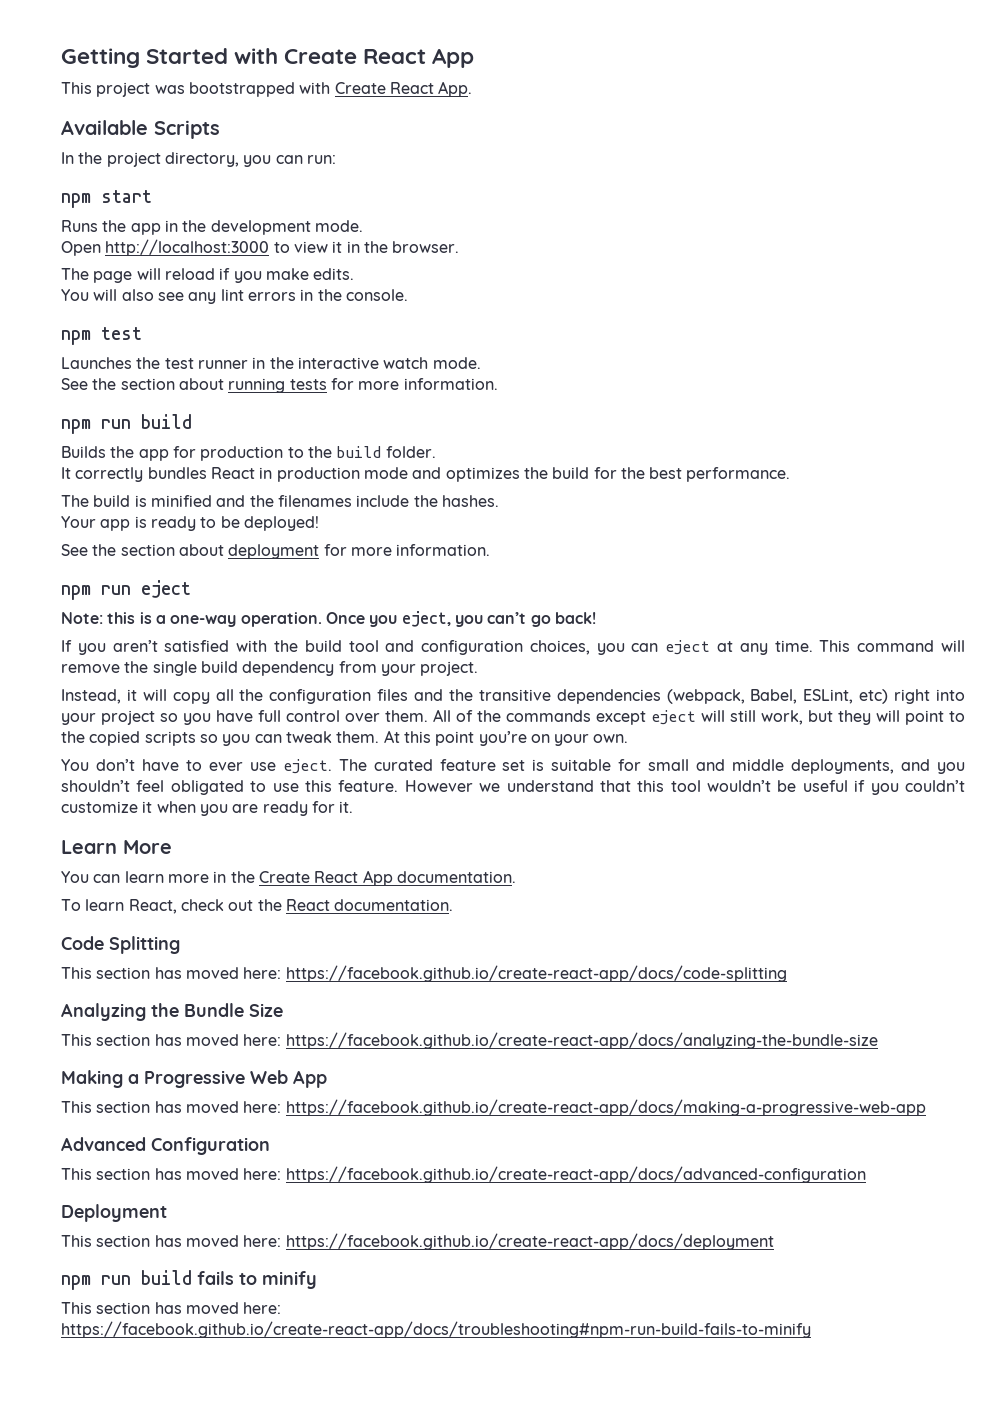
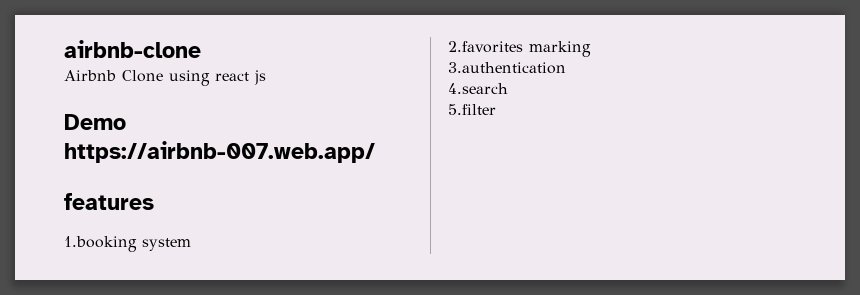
- Getting Started with Create React App
- This project was bootstrapped with Create React App.
- Available Scripts
- In the project directory, you can run:
- npm start
- Runs the app in the development mode.
- Open http://localhost:3000 to view it in the browser.
- The page will reload if you make edits.
- You will also see any lint errors in the console.
- npm test
- Launches the test runner in the interactive watch mode.
- See the section about running tests for more information.
- npm run build
- Builds the app for production to the build folder.
- It correctly bundles React in production mode and optimizes the build for the best performance.
- The build is minified and the filenames include the hashes.
- Your app is ready to be deployed!
- See the section about deployment for more information.
- npm run eject
- Note: this is a one-way operation. Once you eject, you can’t go back!
- If you aren’t satisfied with the build tool and configuration choices, you can eject at any time. This command will remove the single build dependency from your project.
- Instead, it will copy all the configuration files and the transitive dependencies (webpack, Babel, ESLint, etc) right into your project so you have full control over them. All of the commands except eject will still work, but they will point to the copied scripts so you can tweak them. At this point you’re on your own.
- You don’t have to ever use eject. The curated feature set is suitable for small and middle deployments, and you shouldn’t feel obligated to use this feature. However we understand that this tool wouldn’t be useful if you couldn’t customize it when you are ready for it.
- Learn More
- You can learn more in the Create React App documentation.
- To learn React, check out the React documentation.
- Code Splitting
- This section has moved here: https://facebook.github.io/create-react-app/docs/code-splitting
- Analyzing the Bundle Size
- This section has moved here: https://facebook.github.io/create-react-app/docs/analyzing-the-bundle-size
- Making a Progressive Web App
- This section has moved here: https://facebook.github.io/create-react-app/docs/making-a-progressive-web-app
- Advanced Configuration
- This section has moved here: https://facebook.github.io/create-react-app/docs/advanced-configuration
- Deployment
- This section has moved here: https://facebook.github.io/create-react-app/docs/deployment
- npm run build fails to minify
- This section has moved here: https://facebook.github.io/create-react-app/docs/troubleshooting#npm-run-build-fails-to-minify
+ airbnb-clone
+ Airbnb Clone using react js
+ Demo https://airbnb-007.web.app/
+ features
+ 1.booking system
+ 2.favorites marking
+ 3.authentication
+ 4.search
+ 5.filter

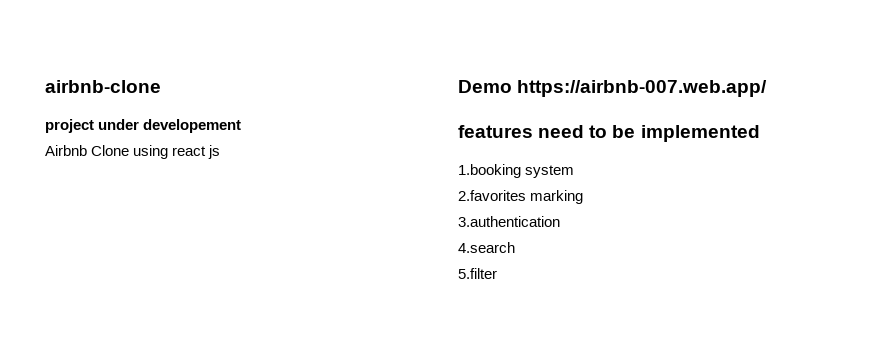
+ project under developement
- features
+ features need to be implemented

